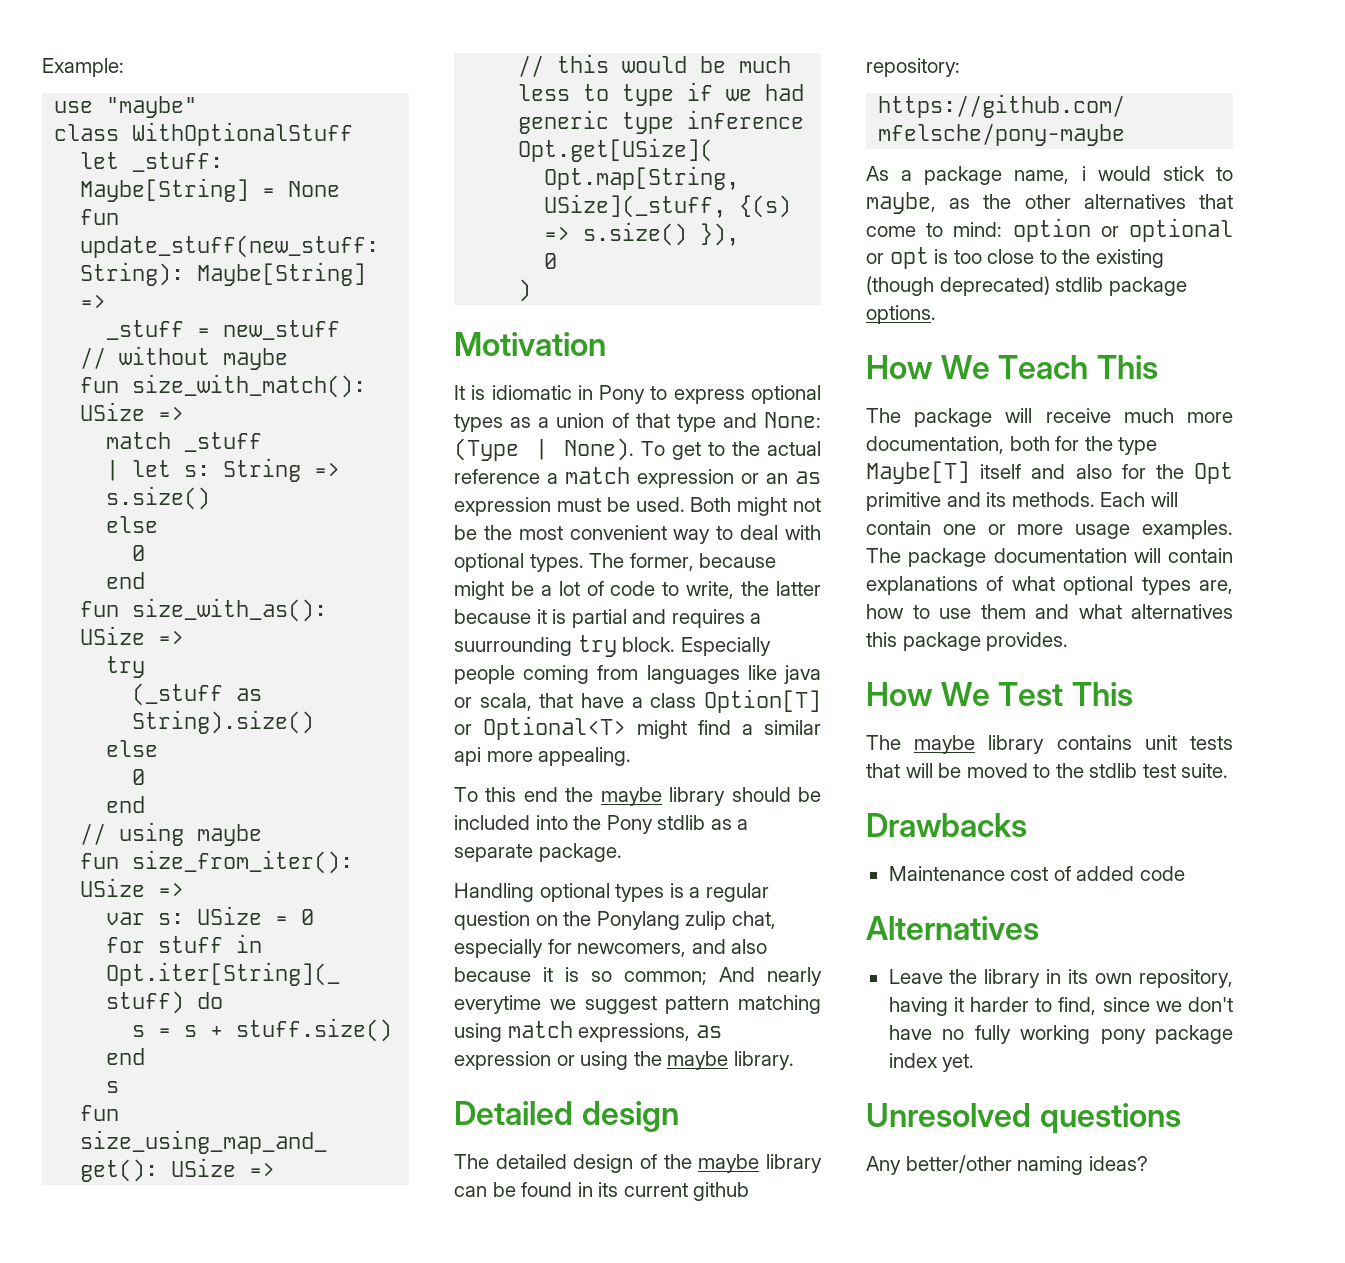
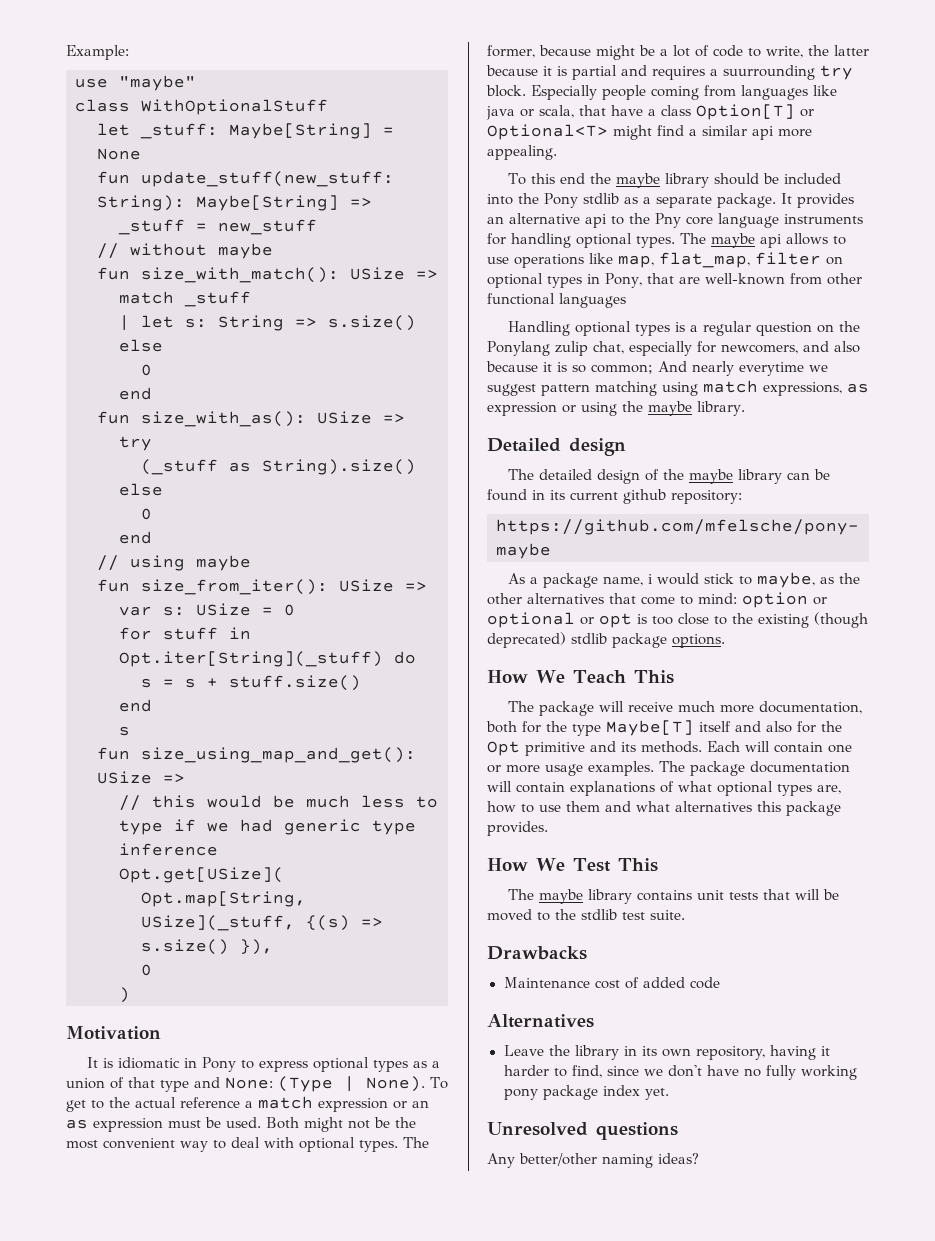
+ It provides an alternative api to the Pny core language instruments for handling optional types. The maybe api allows to use operations like map, flat_map, filter on optional types in Pony, that are well-known from other functional languages

